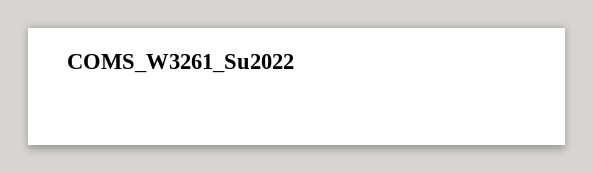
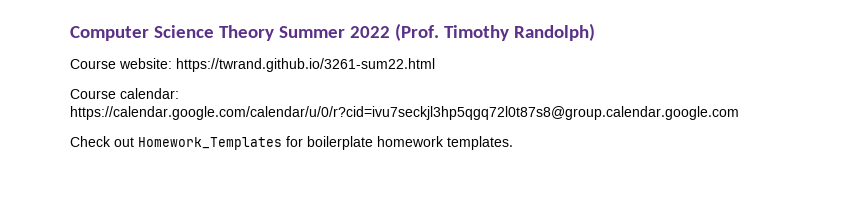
- COMS_W3261_Su2022
+ Computer Science Theory Summer 2022 (Prof. Timothy Randolph)
+ Course website: https://twrand.github.io/3261-sum22.html
+ Course calendar: https://calendar.google.com/calendar/u/0/r?cid=ivu7seckjl3hp5qgq72l0t87s8@group.calendar.google.com
+ Check out Homework_Templates for boilerplate homework templates.

